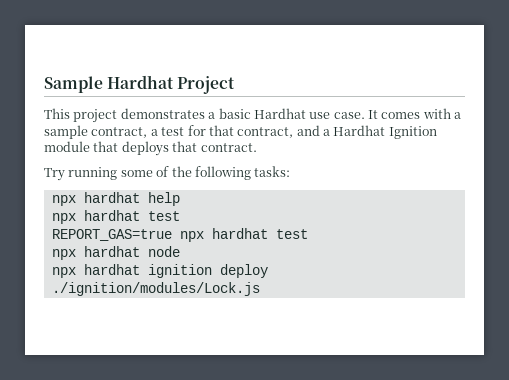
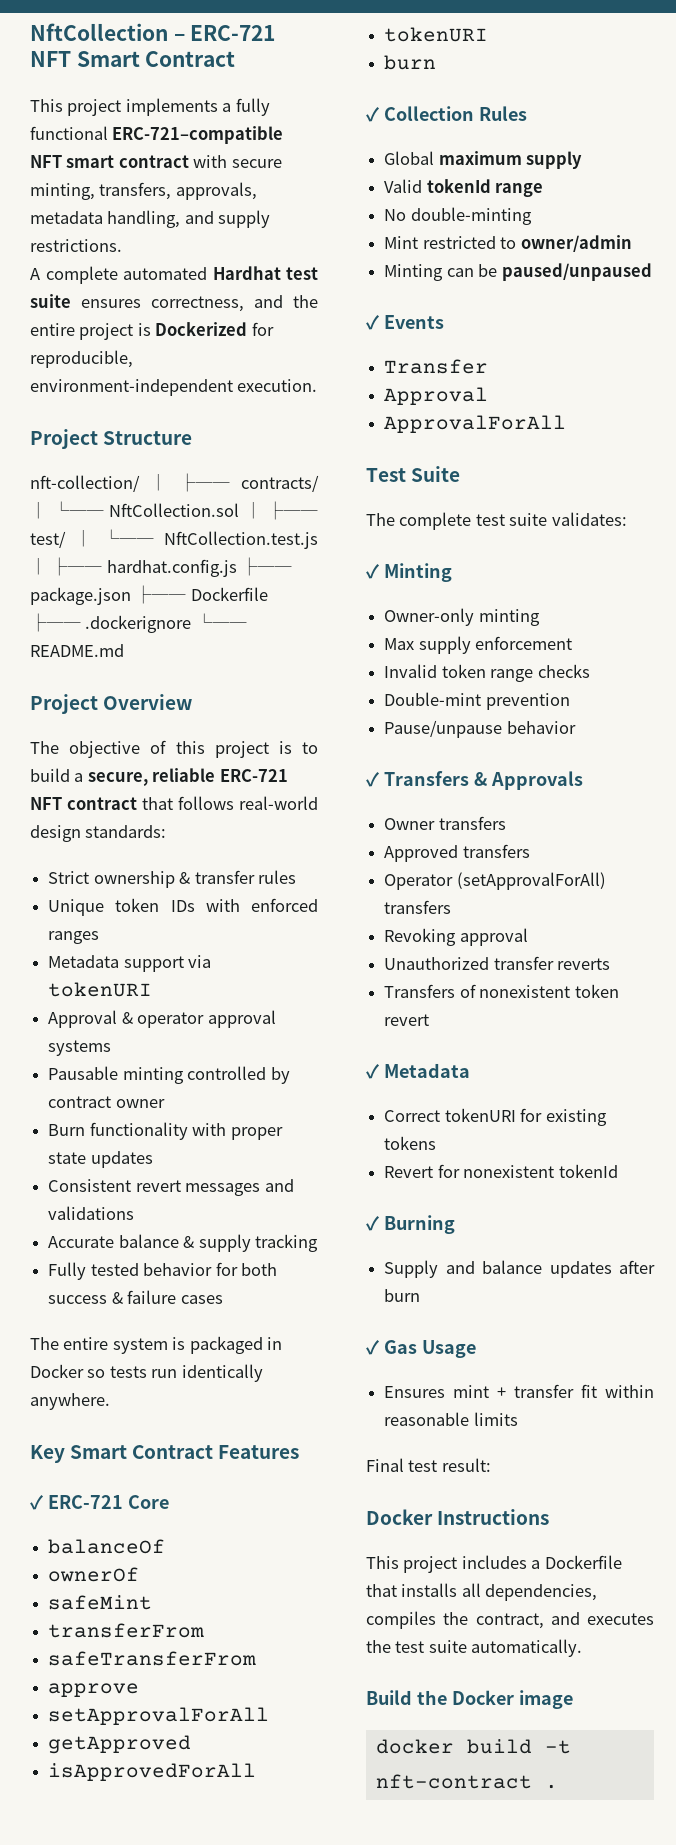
- Sample Hardhat Project
- This project demonstrates a basic Hardhat use case. It comes with a sample contract, a test for that contract, and a Hardhat Ignition module that deploys that contract.
- Try running some of the following tasks:
- npx hardhat help
- npx hardhat test
- REPORT_GAS=true npx hardhat test
- npx hardhat node
- npx hardhat ignition deploy ./ignition/modules/Lock.js
+ NftCollection – ERC-721 NFT Smart Contract
+ This project implements a fully functional ERC-721–compatible NFT smart contract with secure minting, transfers, approvals, metadata handling, and supply restrictions.
+ A complete automated Hardhat test suite ensures correctness, and the entire project is Dockerized for reproducible, environment-independent execution.
+ Project Structure
+ nft-collection/ │ ├── contracts/ │ └── NftCollection.sol │ ├── test/ │ └── NftCollection.test.js │ ├── hardhat.config.js ├── package.json ├── Dockerfile ├── .dockerignore └── README.md
+ Project Overview
+ The objective of this project is to build a secure, reliable ERC-721 NFT contract that follows real-world design standards:
+ Strict ownership & transfer rules
+ Unique token IDs with enforced ranges
+ Metadata support via tokenURI
+ Approval & operator approval systems
+ Pausable minting controlled by contract owner
+ Burn functionality with proper state updates
+ Consistent revert messages and validations
+ Accurate balance & supply tracking
+ Fully tested behavior for both success & failure cases
+ The entire system is packaged in Docker so tests run identically anywhere.
+ Key Smart Contract Features
+ ✓ ERC-721 Core
+ balanceOf
+ ownerOf
+ safeMint
+ transferFrom
+ safeTransferFrom
+ approve
+ setApprovalForAll
+ getApproved
+ isApprovedForAll
+ tokenURI
+ burn
+ ✓ Collection Rules
+ Global maximum supply
+ Valid tokenId range
+ No double-minting
+ Mint restricted to owner/admin
+ Minting can be paused/unpaused
+ ✓ Events
+ Transfer
+ Approval
+ ApprovalForAll
+ Test Suite
+ The complete test suite validates:
+ ✓ Minting
+ Owner-only minting
+ Max supply enforcement
+ Invalid token range checks
+ Double-mint prevention
+ Pause/unpause behavior
+ ✓ Transfers & Approvals
+ Owner transfers
+ Approved transfers
+ Operator (setApprovalForAll) transfers
+ Revoking approval
+ Unauthorized transfer reverts
+ Transfers of nonexistent token revert
+ ✓ Metadata
+ Correct tokenURI for existing tokens
+ Revert for nonexistent tokenId
+ ✓ Burning
+ Supply and balance updates after burn
+ ✓ Gas Usage
+ Ensures mint + transfer fit within reasonable limits
+ Final test result:
+ Docker Instructions
+ This project includes a Dockerfile that installs all dependencies, compiles the contract, and executes the test suite automatically.
+ Build the Docker image
+ docker build -t nft-contract .

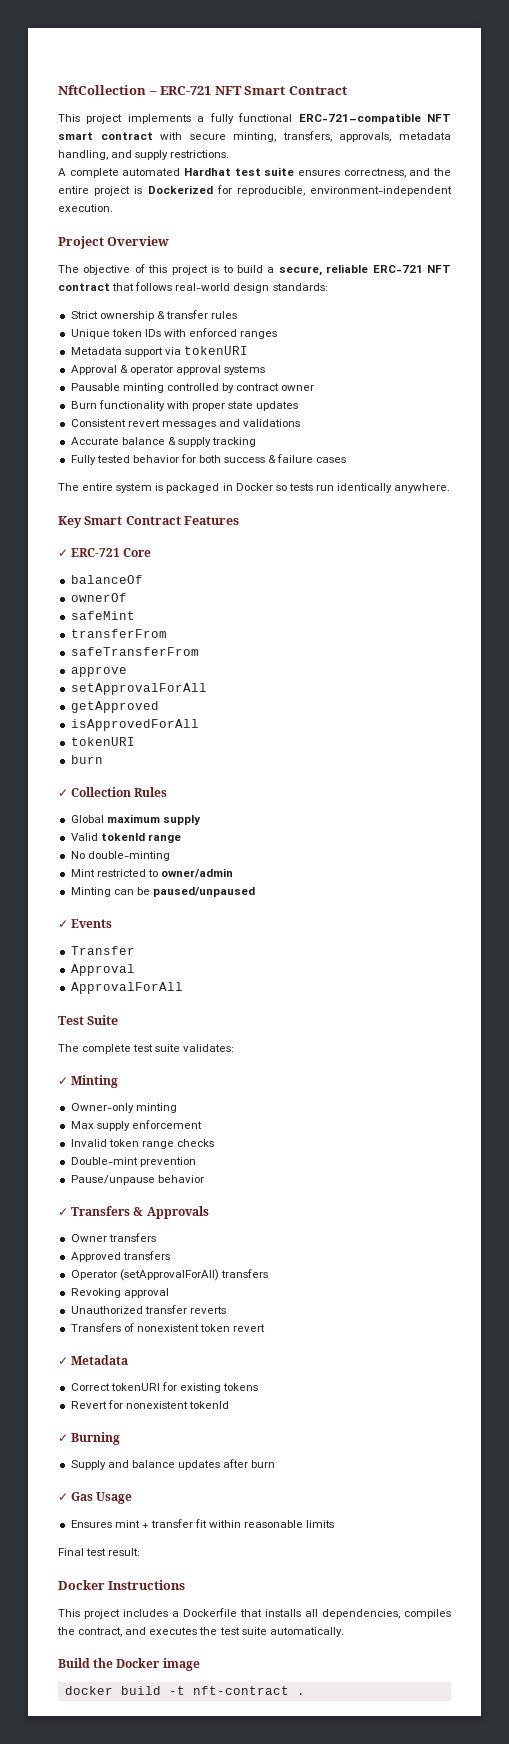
- Project Structure
- nft-collection/ │ ├── contracts/ │ └── NftCollection.sol │ ├── test/ │ └── NftCollection.test.js │ ├── hardhat.config.js ├── package.json ├── Dockerfile ├── .dockerignore └── README.md

